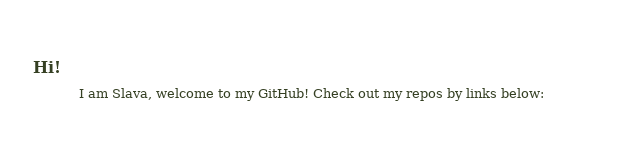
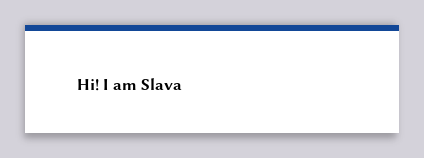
- Hi!
- I am Slava, welcome to my GitHub! Check out my repos by links below:
+ Hi! I am Slava

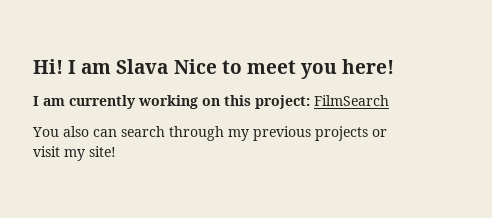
- I am Slava
+ I am Slava Nice to meet you here!
+ I am currently working on this project: FilmSearch
+ You also can search through my previous projects or visit my site!

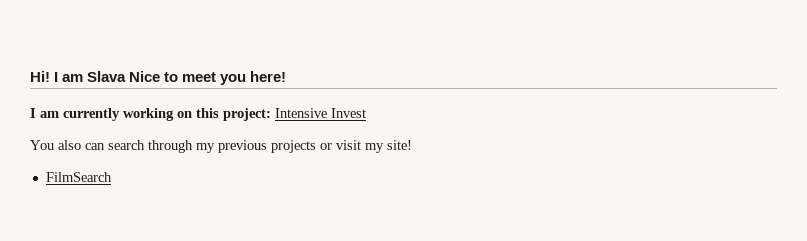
- I am currently working on this project: FilmSearch
+ I am currently working on this project: Intensive Invest
+ FilmSearch

